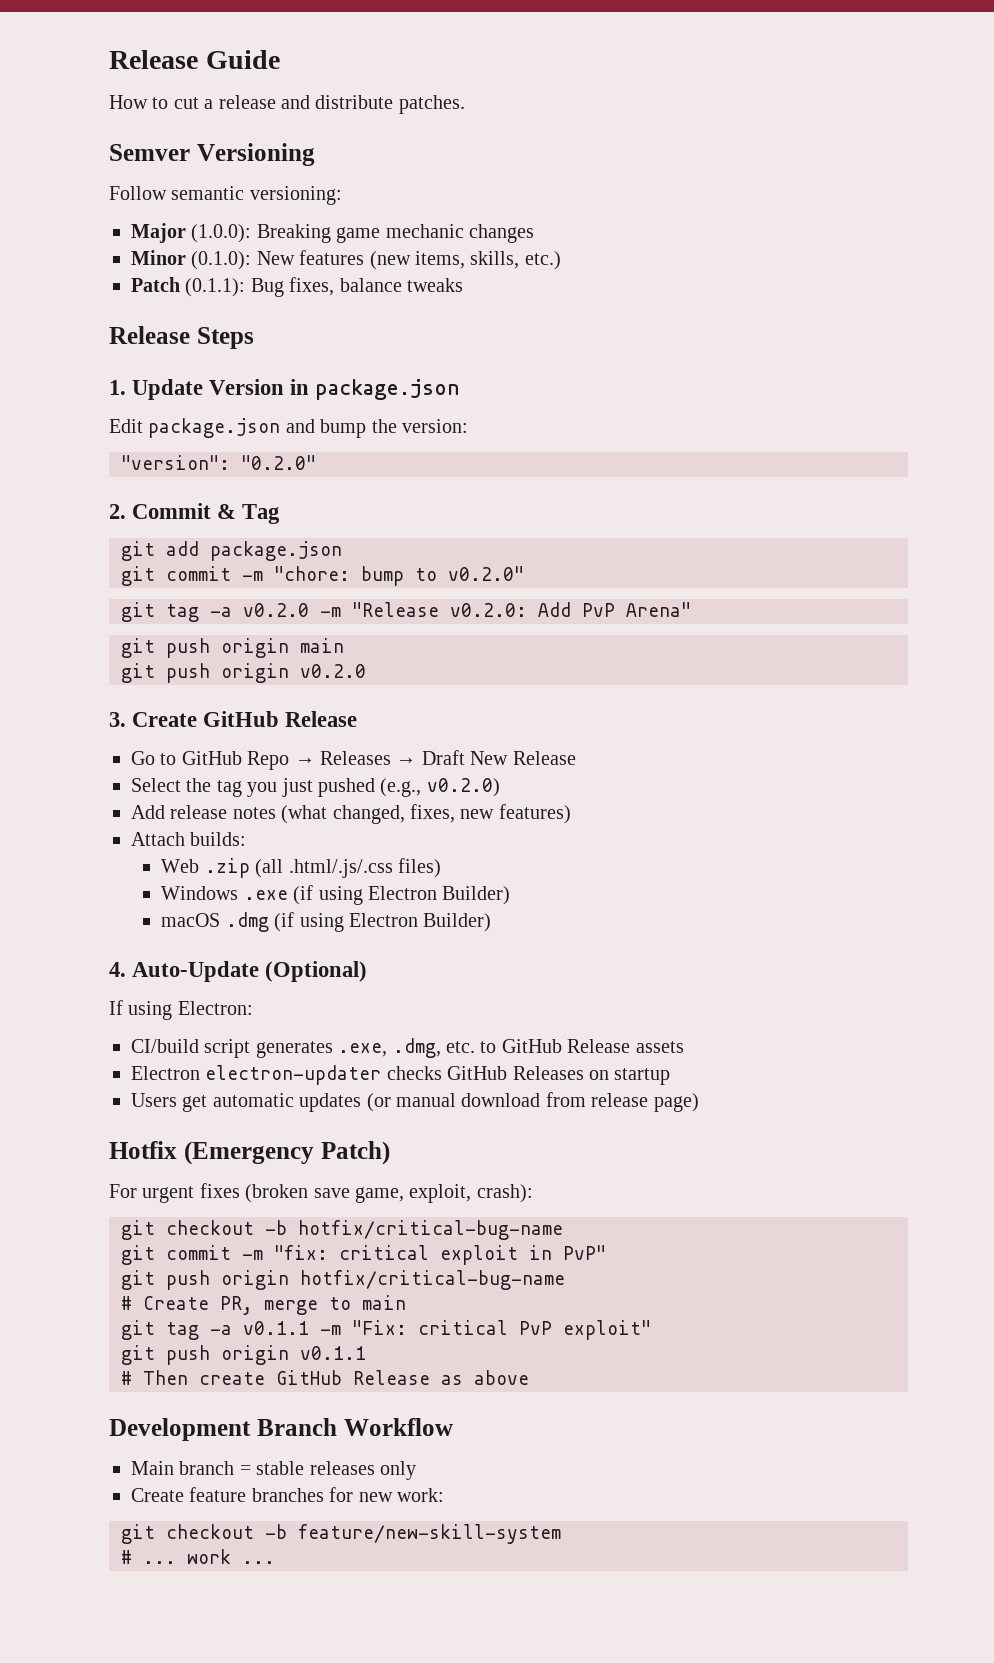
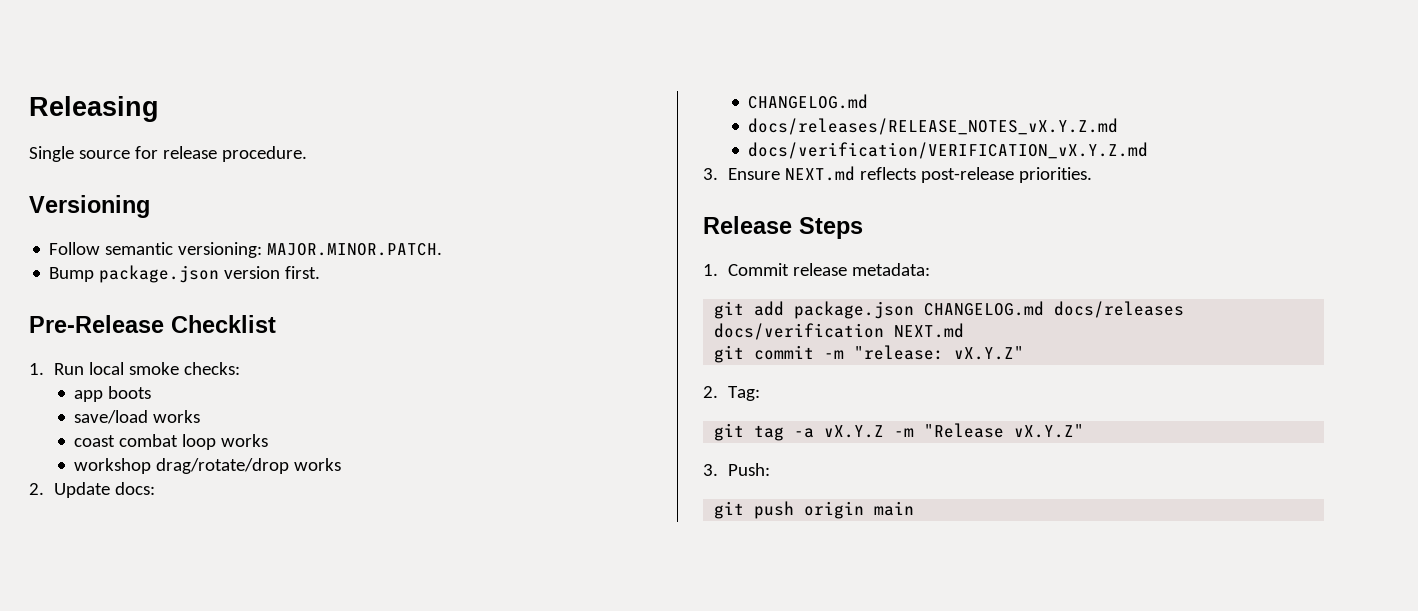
- Release Guide
- How to cut a release and distribute patches.
- Semver Versioning
- Follow semantic versioning:
- Major (1.0.0): Breaking game mechanic changes
- Minor (0.1.0): New features (new items, skills, etc.)
- Patch (0.1.1): Bug fixes, balance tweaks
+ Releasing
+ Single source for release procedure.
+ Versioning
+ Follow semantic versioning: MAJOR.MINOR.PATCH.
+ Bump package.json version first.
+ Pre-Release Checklist
+ 1. Run local smoke checks:
+ app boots
+ save/load works
+ coast combat loop works
+ workshop drag/rotate/drop works
+ 2. Update docs:
+ CHANGELOG.md
+ docs/releases/RELEASE_NOTES_vX.Y.Z.md
+ docs/verification/VERIFICATION_vX.Y.Z.md
+ 3. Ensure NEXT.md reflects post-release priorities.
  Release Steps
- 1. Update Version in package.json
- Edit package.json and bump the version:
- "version": "0.2.0"
- 2. Commit & Tag
+ 1. Commit release metadata:
- git add package.json
- git commit -m "chore: bump to v0.2.0"
- git tag -a v0.2.0 -m "Release v0.2.0: Add PvP Arena"
+ git add package.json CHANGELOG.md docs/releases docs/verification NEXT.md
+ git commit -m "release: vX.Y.Z"
+ 2. Tag:
+ git tag -a vX.Y.Z -m "Release vX.Y.Z"
+ 3. Push:
- git push origin v0.2.0
- 3. Create GitHub Release
- Go to GitHub Repo → Releases → Draft New Release
- Select the tag you just pushed (e.g., v0.2.0)
- Add release notes (what changed, fixes, new features)
- Attach builds:
- Web .zip (all .html/.js/.css files)
- Windows .exe (if using Electron Builder)
- macOS .dmg (if using Electron Builder)
- 4. Auto-Update (Optional)
- If using Electron:
- CI/build script generates .exe, .dmg, etc. to GitHub Release assets
- Electron electron-updater checks GitHub Releases on startup
- Users get automatic updates (or manual download from release page)
- Hotfix (Emergency Patch)
- For urgent fixes (broken save game, exploit, crash):
- git checkout -b hotfix/critical-bug-name
- git commit -m "fix: critical exploit in PvP"
- git push origin hotfix/critical-bug-name
- # Create PR, merge to main
- git tag -a v0.1.1 -m "Fix: critical PvP exploit"
- git push origin v0.1.1
- # Then create GitHub Release as above
- Development Branch Workflow
- Main branch = stable releases only
- Create feature branches for new work:
- git checkout -b feature/new-skill-system
- # ... work ...

